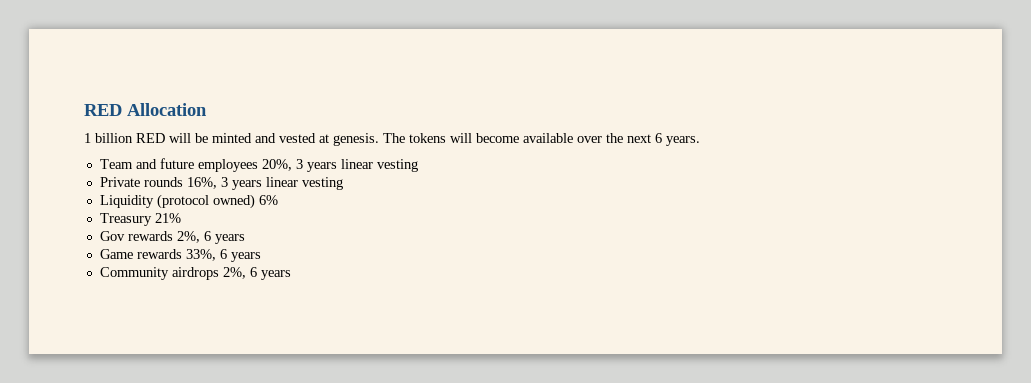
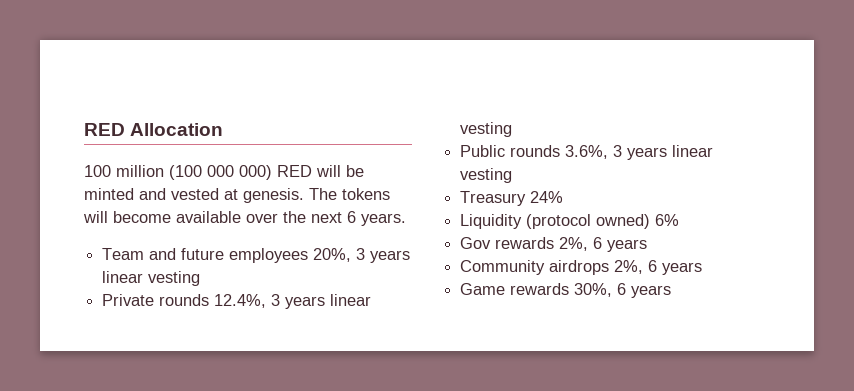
- 1 billion RED will be minted and vested at genesis.
+ 100 million (100 000 000) RED will be minted and vested at genesis.
- Private rounds 16%, 3 years linear vesting
+ Private rounds 12.4%, 3 years linear vesting
+ Public rounds 3.6%, 3 years linear vesting
+ Treasury 24%
- Treasury 21%
- Game rewards 33%, 6 years
+ Game rewards 30%, 6 years

